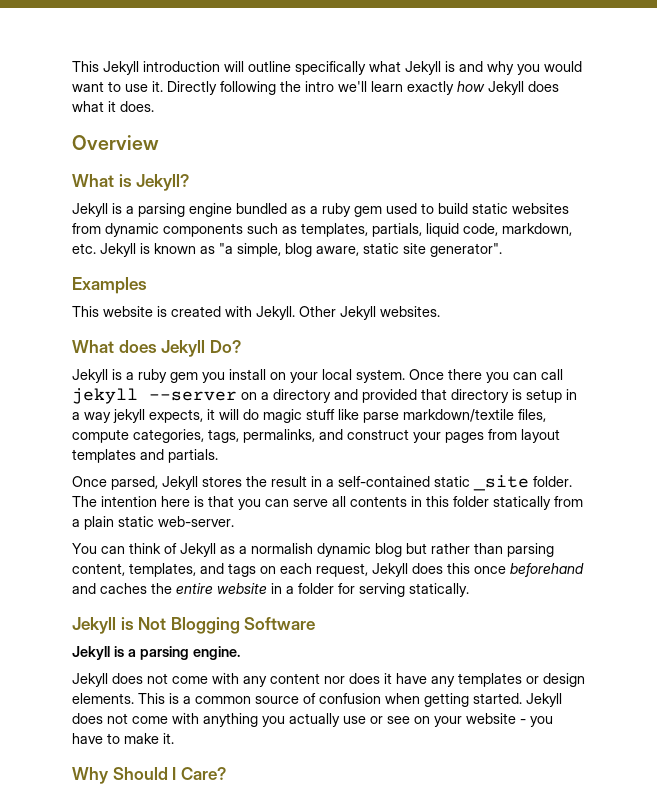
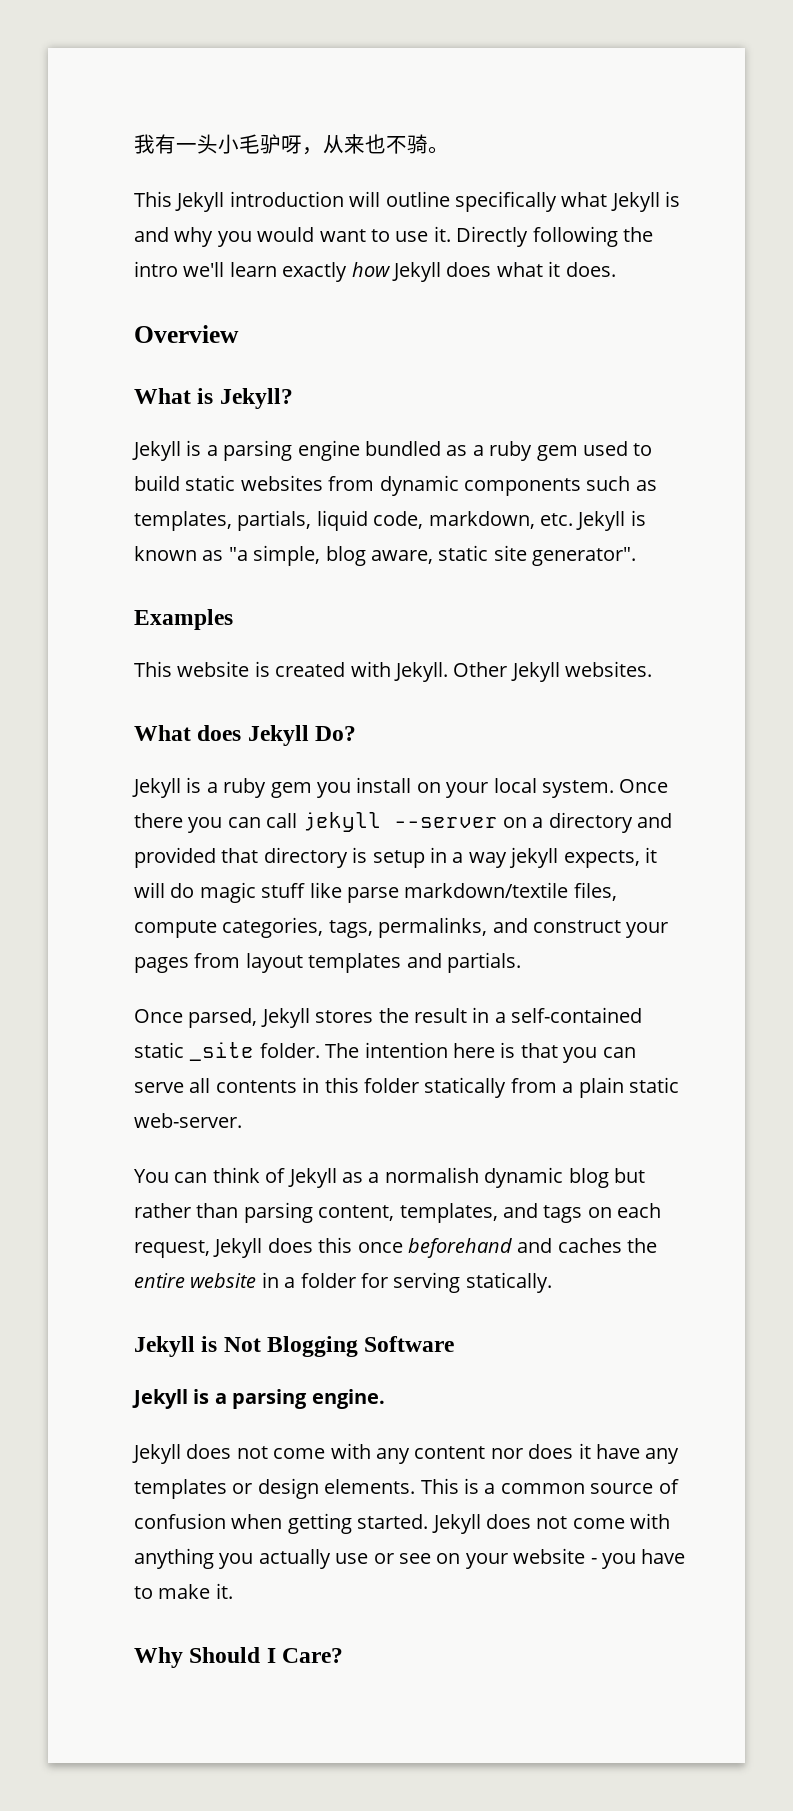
+ 我有一头小毛驴呀，从来也不骑。

